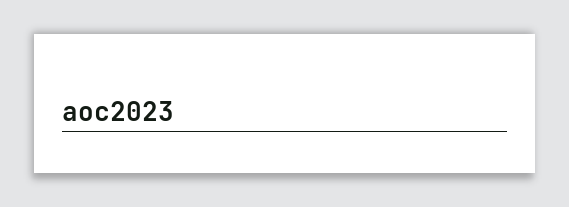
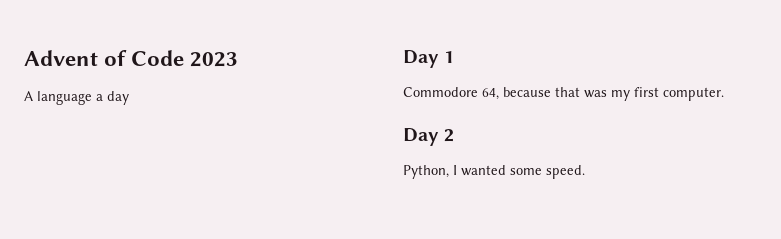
- aoc2023
+ Advent of Code 2023
+ A language a day
+ Day 1
+ Commodore 64, because that was my first computer.
+ Day 2
+ Python, I wanted some speed.

